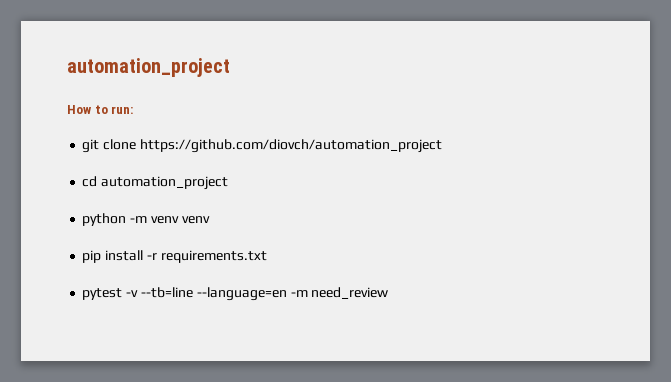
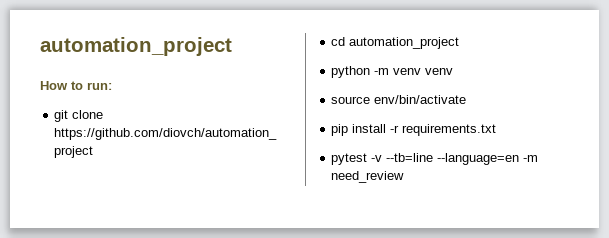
+ source env/bin/activate

